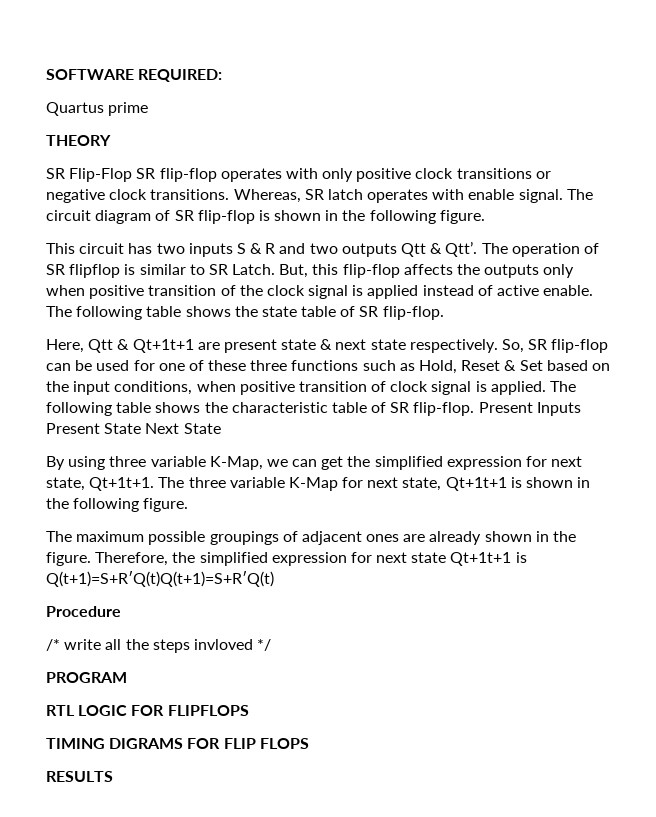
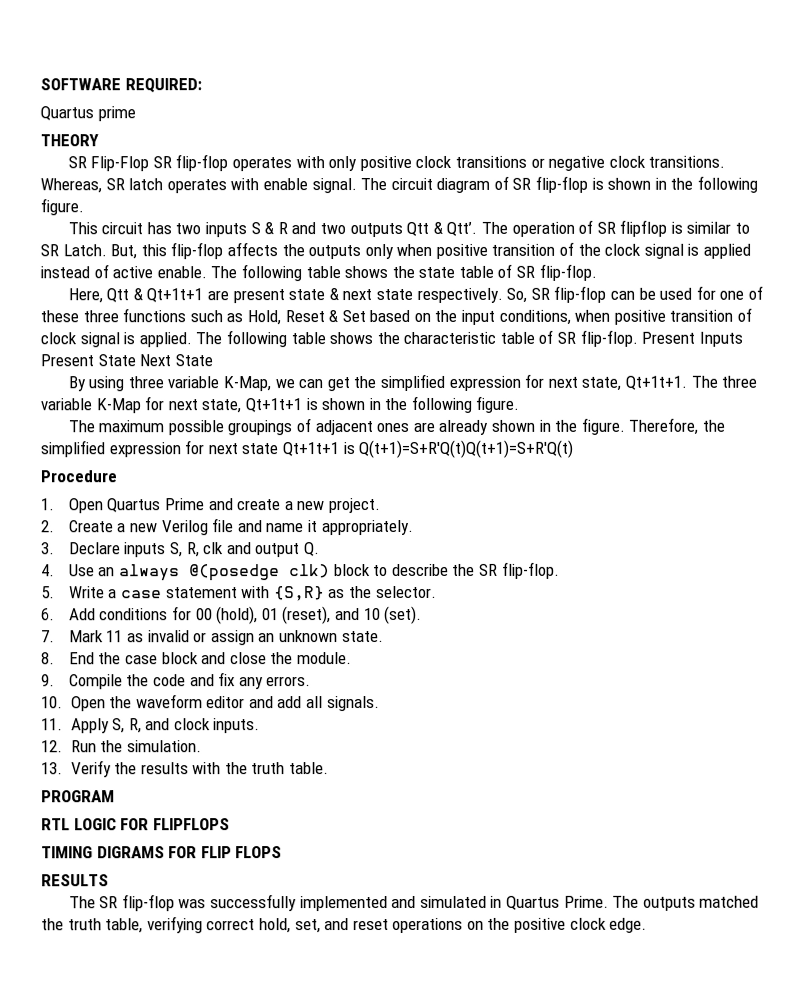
- /* write all the steps invloved */
+ 1. Open Quartus Prime and create a new project.
+ 2. Create a new Verilog file and name it appropriately.
+ 3. Declare inputs S, R, clk and output Q.
+ 4. Use an always @(posedge clk) block to describe the SR flip-flop.
+ 5. Write a case statement with {S,R} as the selector.
+ 6. Add conditions for 00 (hold), 01 (reset), and 10 (set).
+ 7. Mark 11 as invalid or assign an unknown state.
+ 8. End the case block and close the module.
+ 9. Compile the code and fix any errors.
+ 10. Open the waveform editor and add all signals.
+ 11. Apply S, R, and clock inputs.
+ 12. Run the simulation.
+ 13. Verify the results with the truth table.
+ The SR flip-flop was successfully implemented and simulated in Quartus Prime. The outputs matched the truth table, verifying correct hold, set, and reset operations on the positive clock edge.

